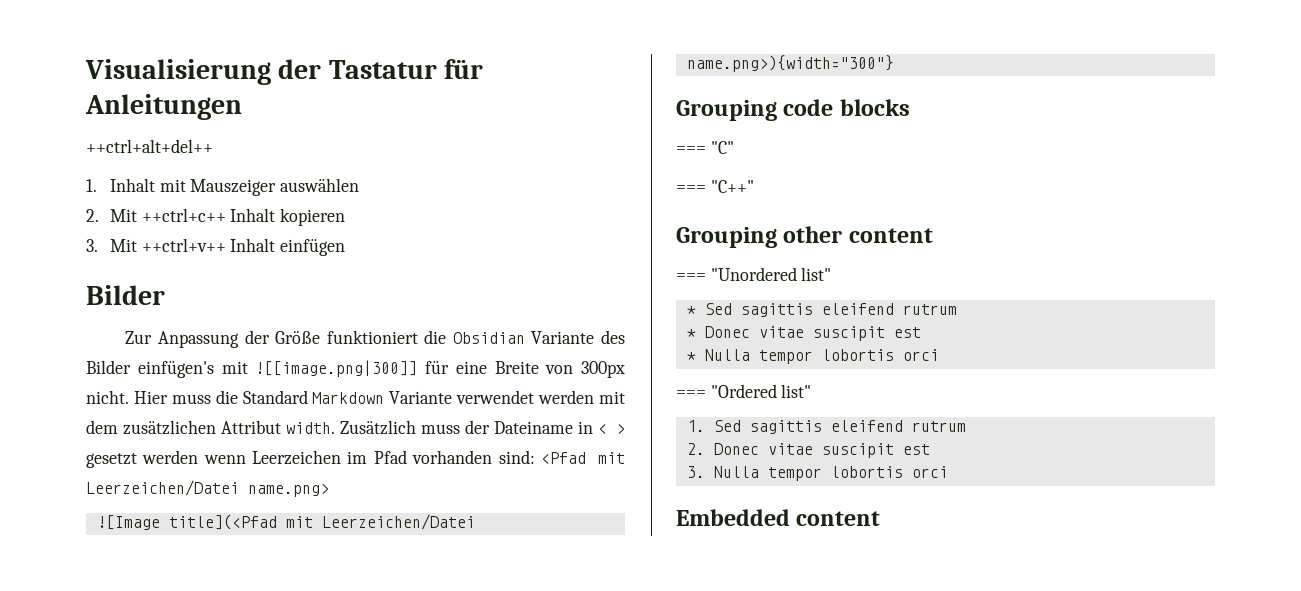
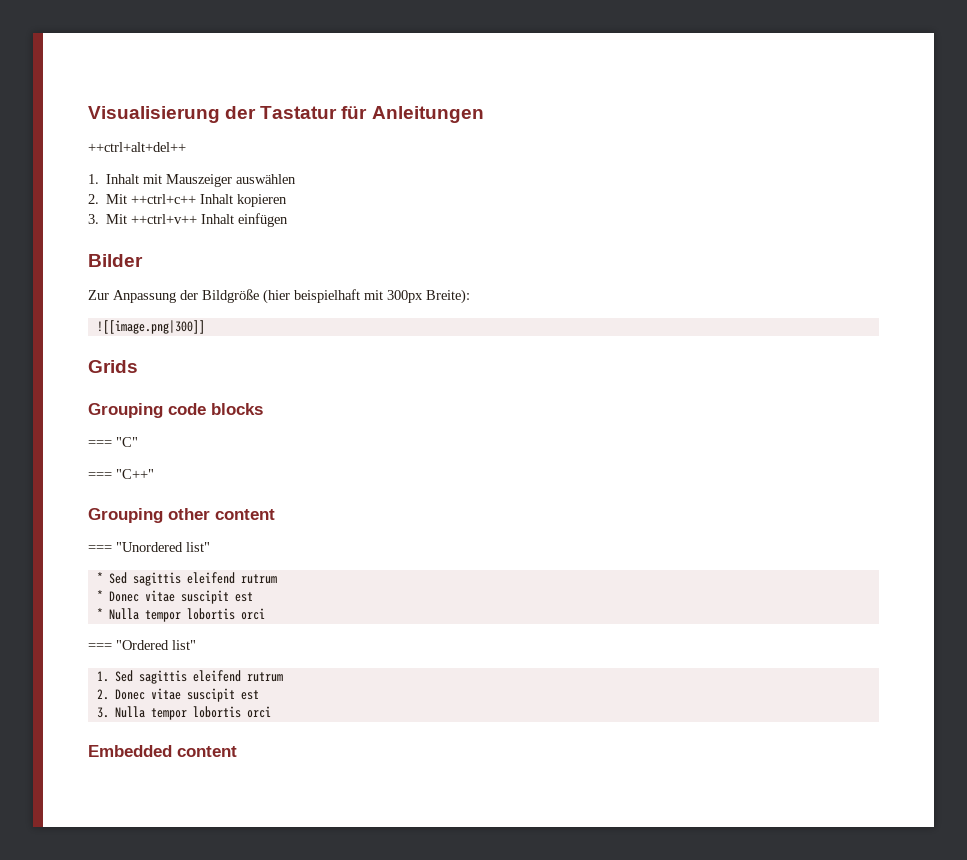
- Zur Anpassung der Größe funktioniert die Obsidian Variante des Bilder einfügen's mit ![[image.png|300]] für eine Breite von 300px nicht. Hier muss die Standard Markdown Variante verwendet werden mit dem zusätzlichen Attribut width. Zusätzlich muss der Dateiname in < > gesetzt werden wenn Leerzeichen im Pfad vorhanden sind: <Pfad mit Leerzeichen/Datei name.png>
- ![Image title](<Pfad mit Leerzeichen/Datei name.png>){width="300"}
+ Zur Anpassung der Bildgröße (hier beispielhaft mit 300px Breite):
+ ![[image.png|300]]
+ Grids

